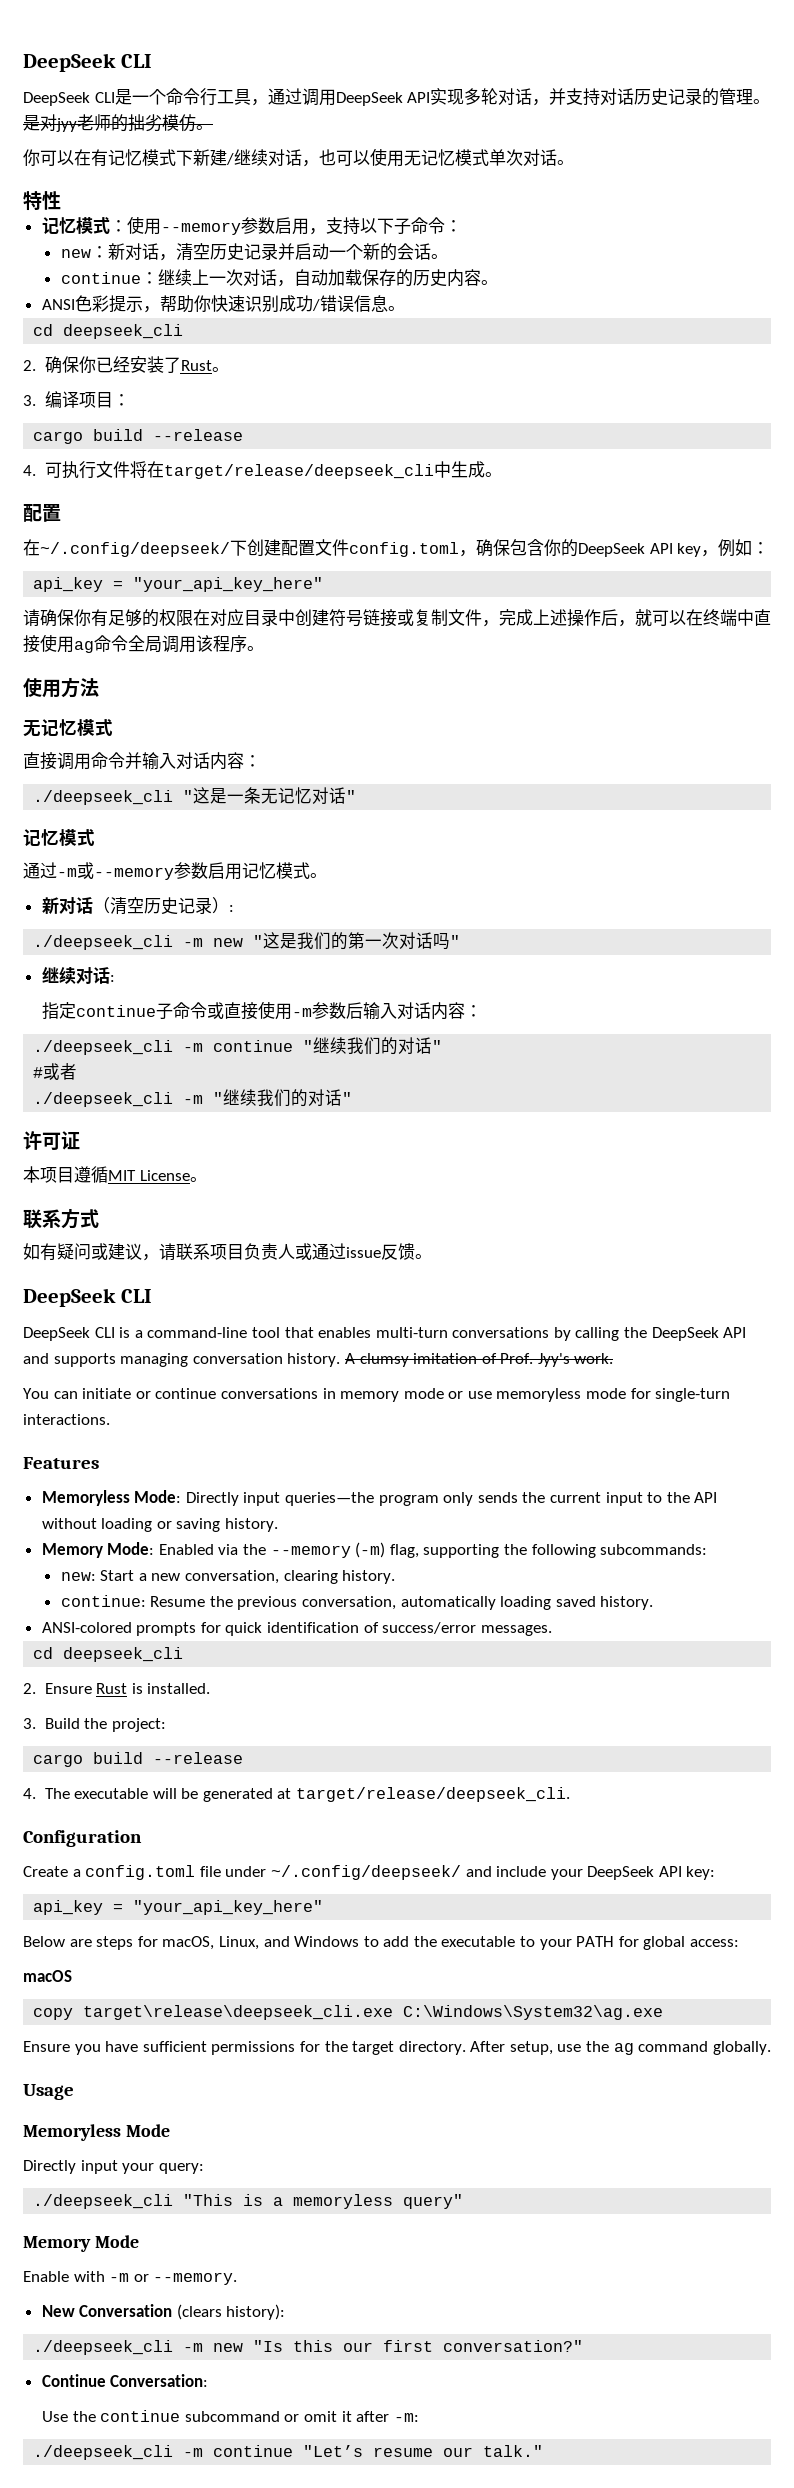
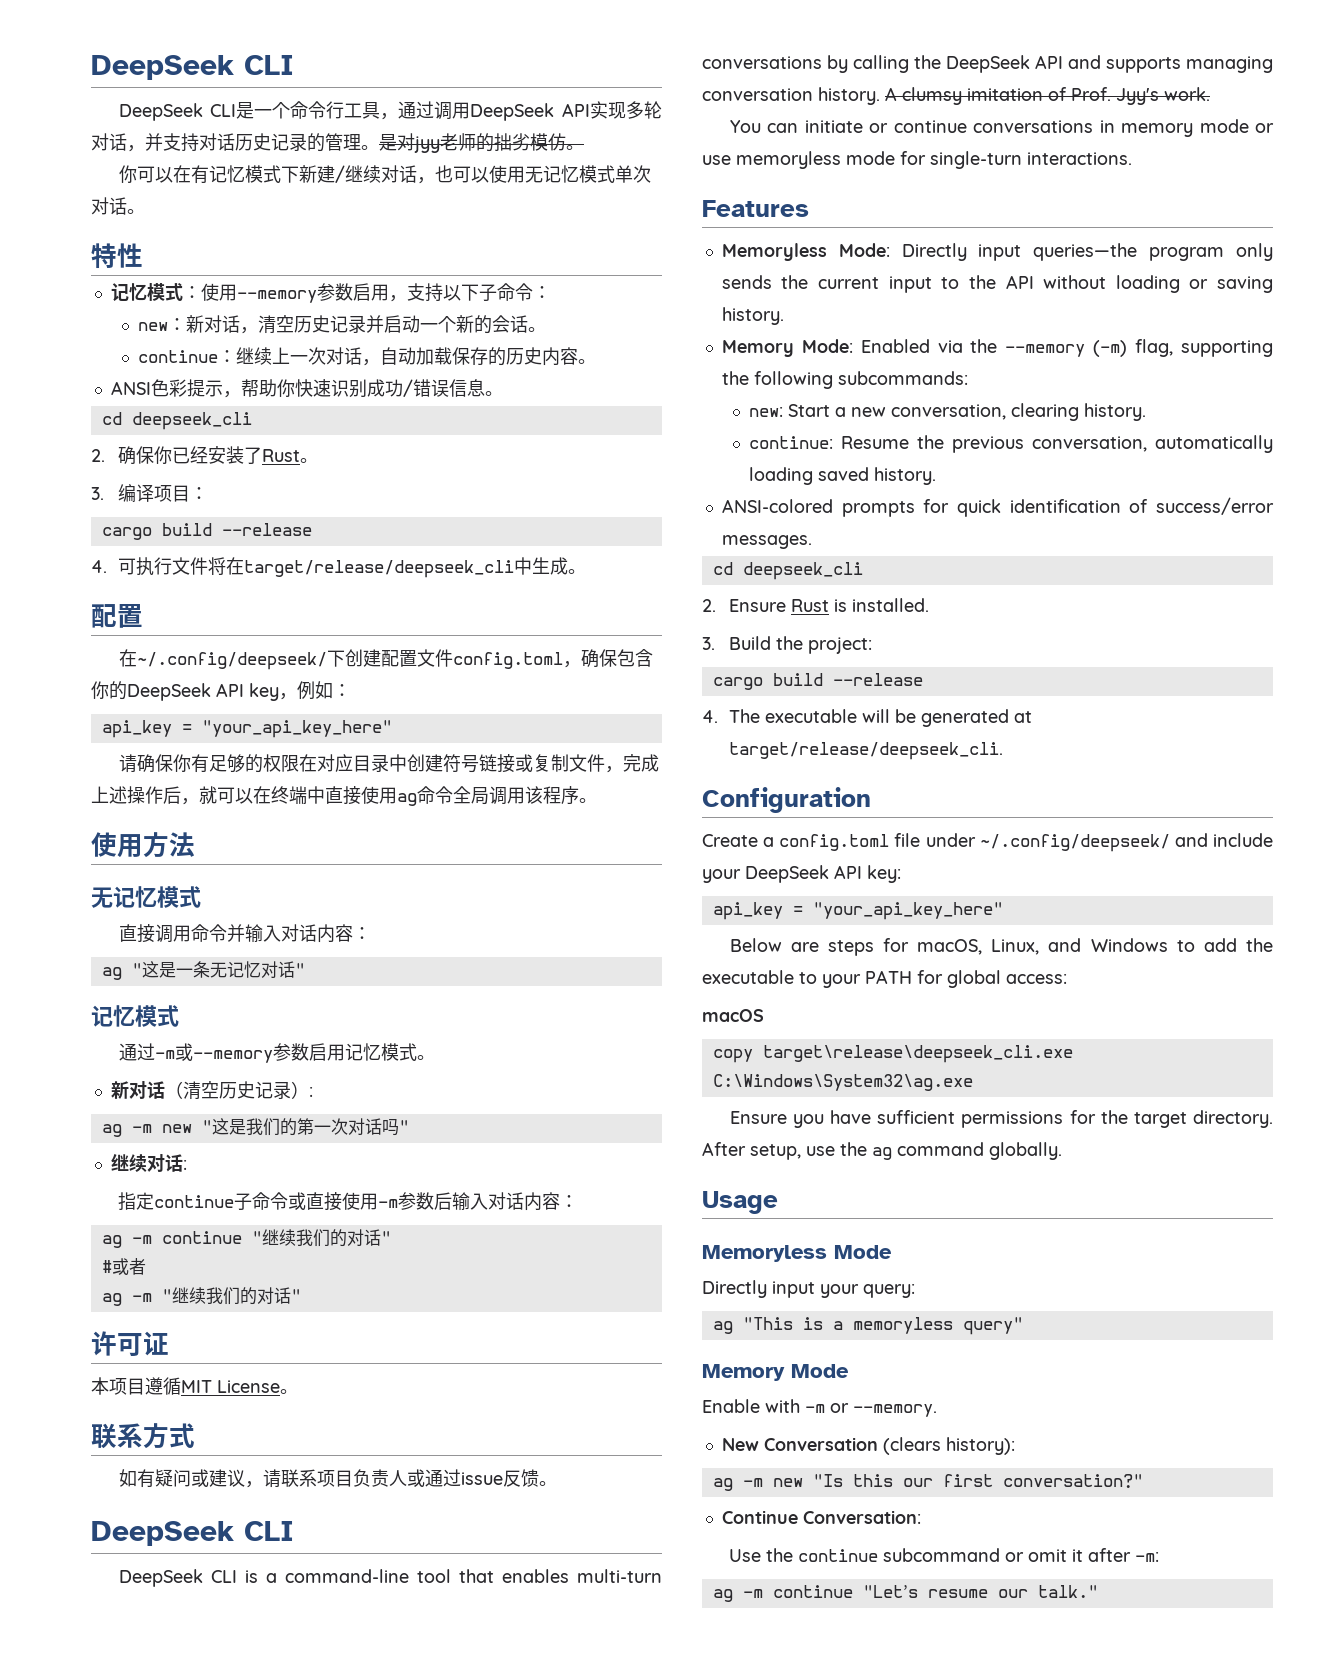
- ./deepseek_cli "这是一条无记忆对话"
+ ag "这是一条无记忆对话"
- ./deepseek_cli -m new "这是我们的第一次对话吗"
+ ag -m new "这是我们的第一次对话吗"
- ./deepseek_cli -m continue "继续我们的对话"
+ ag -m continue "继续我们的对话"
- ./deepseek_cli -m "继续我们的对话"
+ ag -m "继续我们的对话"
- ./deepseek_cli "This is a memoryless query"
+ ag "This is a memoryless query"
- ./deepseek_cli -m new "Is this our first conversation?"
+ ag -m new "Is this our first conversation?"
- ./deepseek_cli -m continue "Let’s resume our talk."
+ ag -m continue "Let’s resume our talk."

